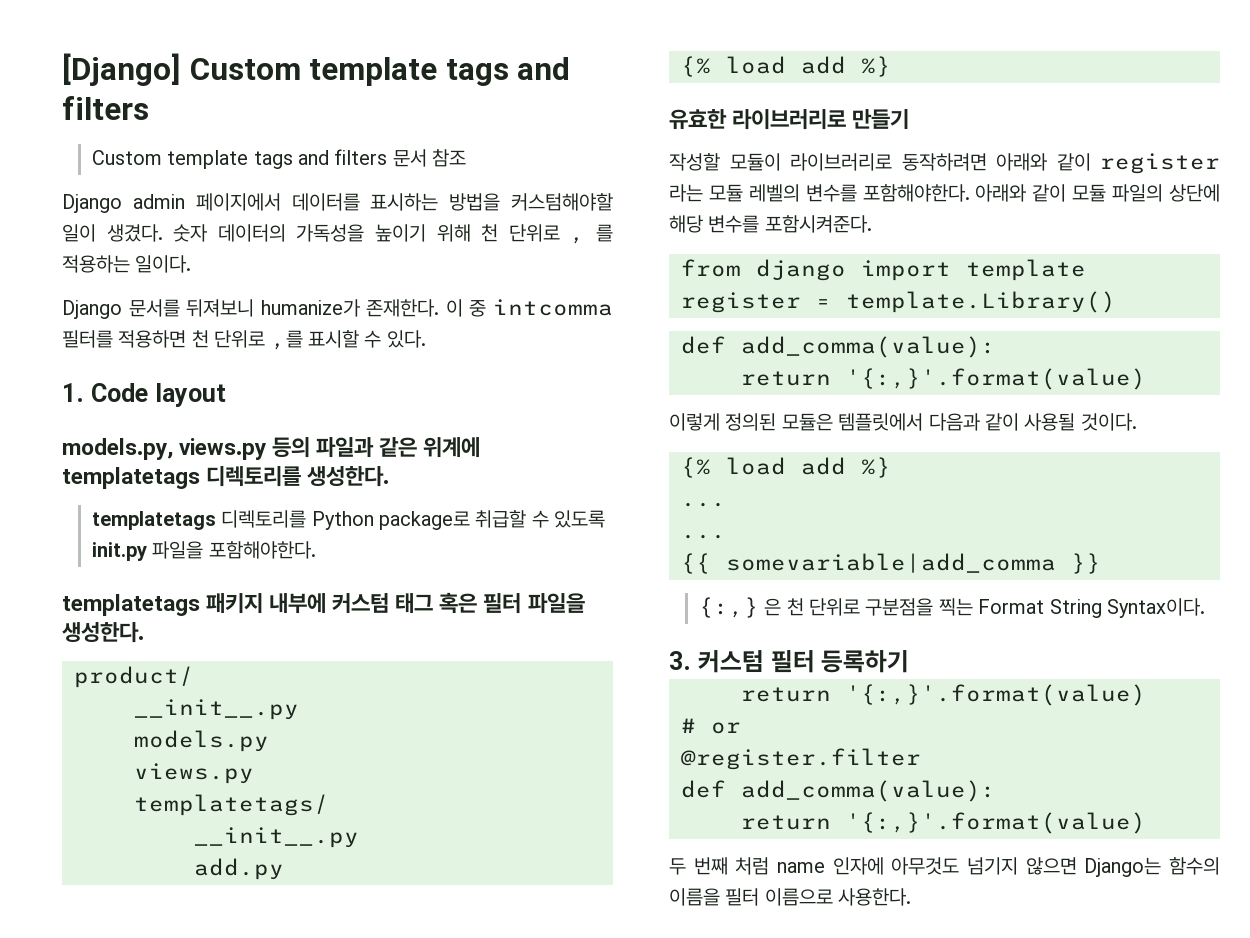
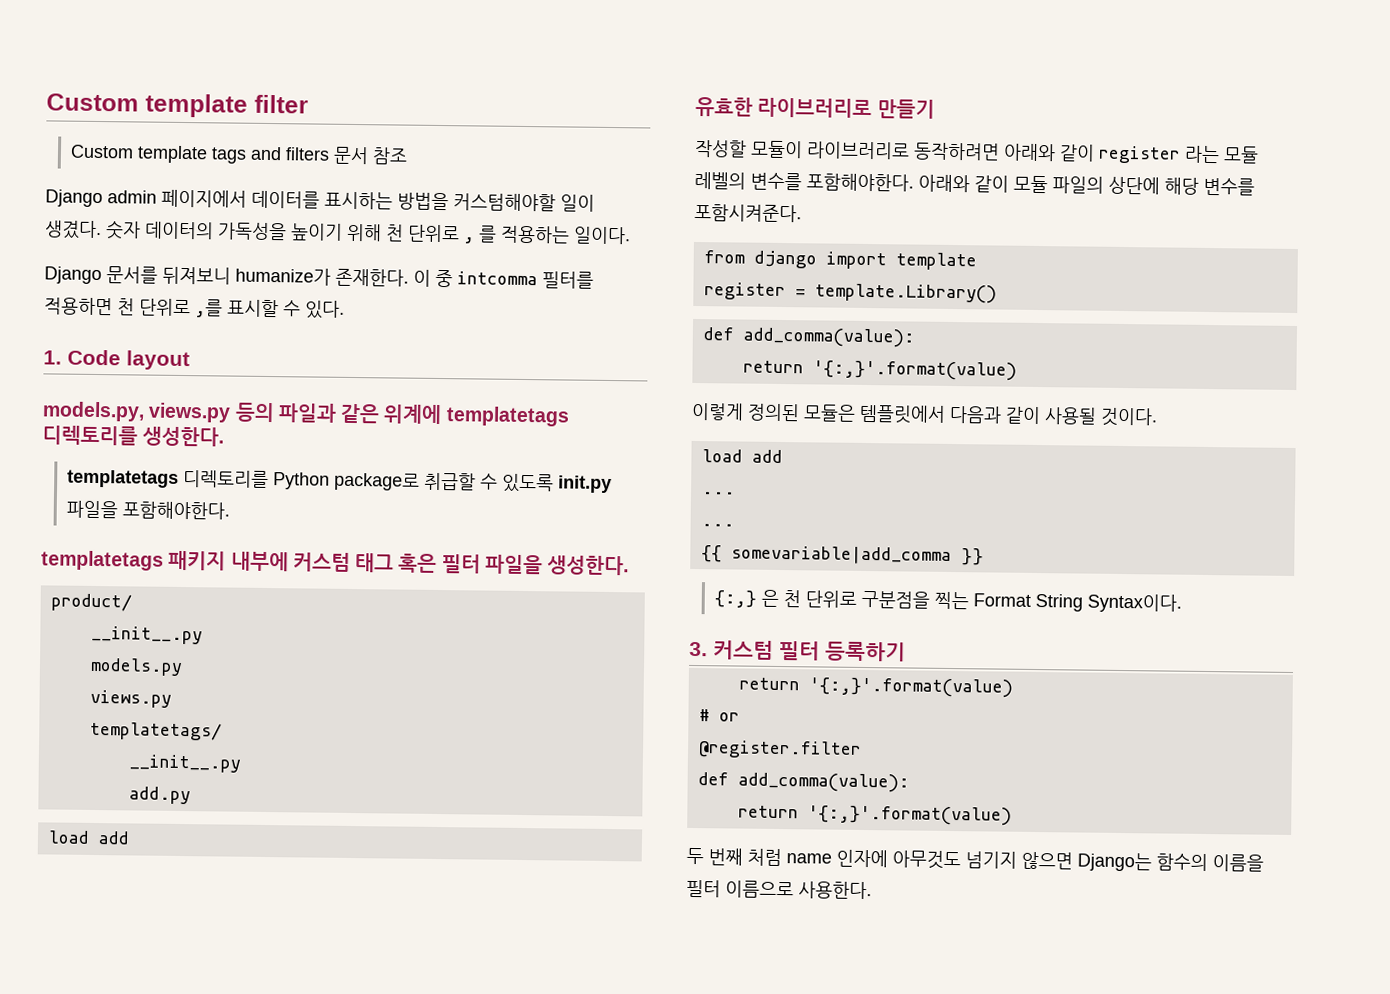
- [Django] Custom template tags and filters
+ Custom template filter
  add.py
- {% load add %}
+ load add
  이렇게 정의된 모듈은 템플릿에서 다음과 같이 사용될 것이다.
- {% load add %}
+ load add

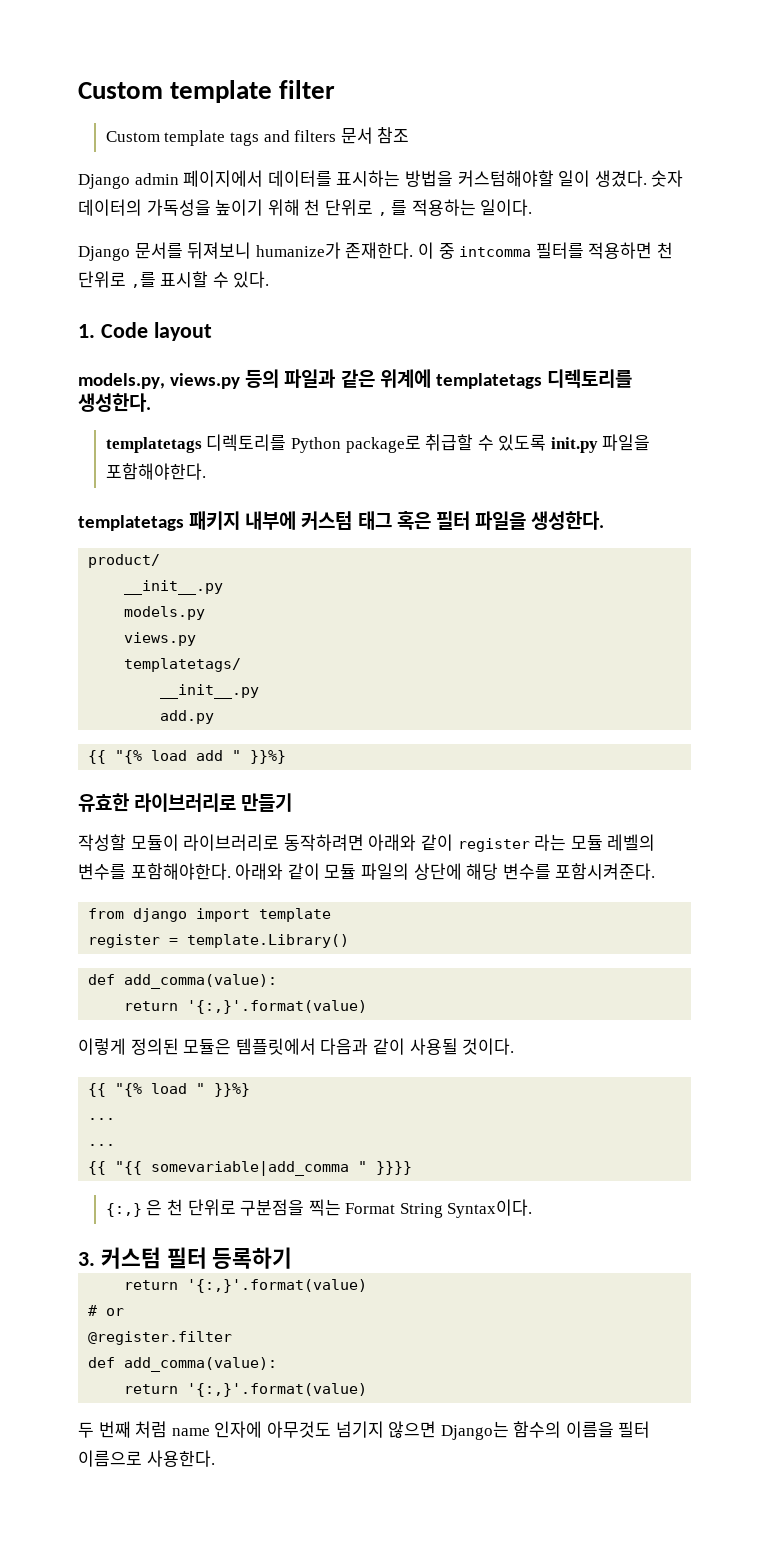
  add.py
- load add
+ {{ "{% load add " }}%}
  이렇게 정의된 모듈은 템플릿에서 다음과 같이 사용될 것이다.
- load add
+ {{ "{% load " }}%}
- {{ somevariable|add_comma }}
+ {{ "{{ somevariable|add_comma " }}}}

